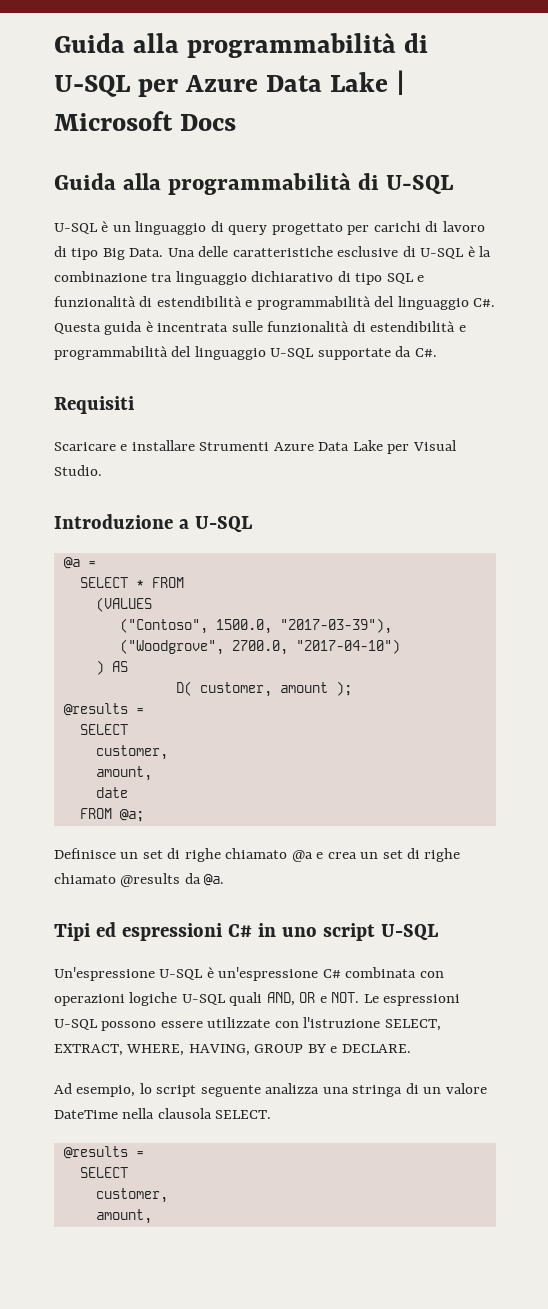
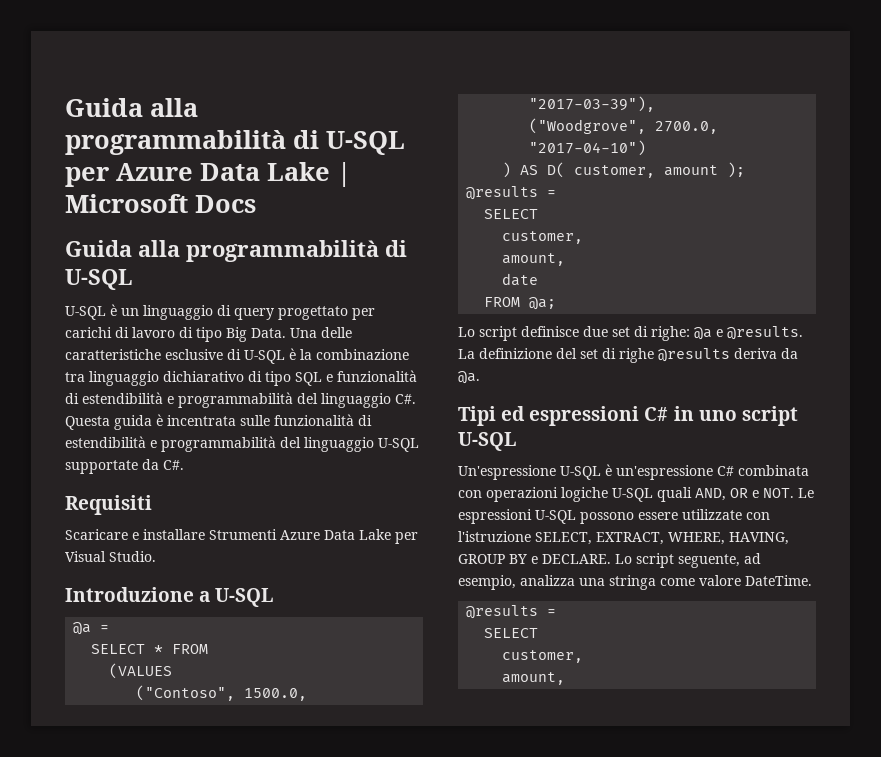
- ) AS
- D( customer, amount );
+ ) AS D( customer, amount );
- Definisce un set di righe chiamato @a e crea un set di righe chiamato @results da @a.
+ Lo script definisce due set di righe: @a e @results. La definizione del set di righe @results deriva da @a.
- Un'espressione U-SQL è un'espressione C# combinata con operazioni logiche U-SQL quali AND, OR e NOT. Le espressioni U-SQL possono essere utilizzate con l'istruzione SELECT, EXTRACT, WHERE, HAVING, GROUP BY e DECLARE.
- Ad esempio, lo script seguente analizza una stringa di un valore DateTime nella clausola SELECT.
+ Un'espressione U-SQL è un'espressione C# combinata con operazioni logiche U-SQL quali AND, OR e NOT. Le espressioni U-SQL possono essere utilizzate con l'istruzione SELECT, EXTRACT, WHERE, HAVING, GROUP BY e DECLARE. Lo script seguente, ad esempio, analizza una stringa come valore DateTime.

